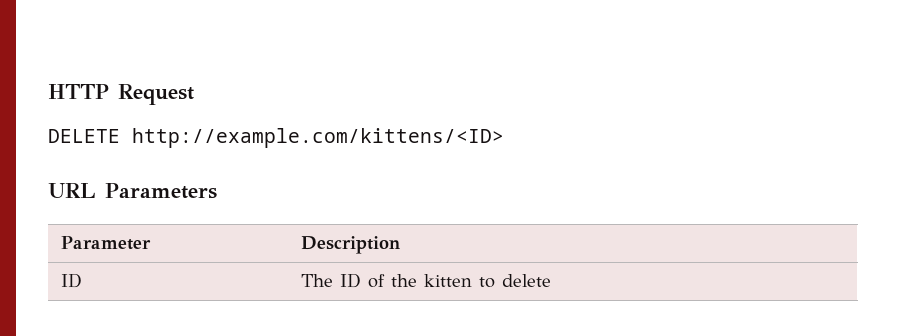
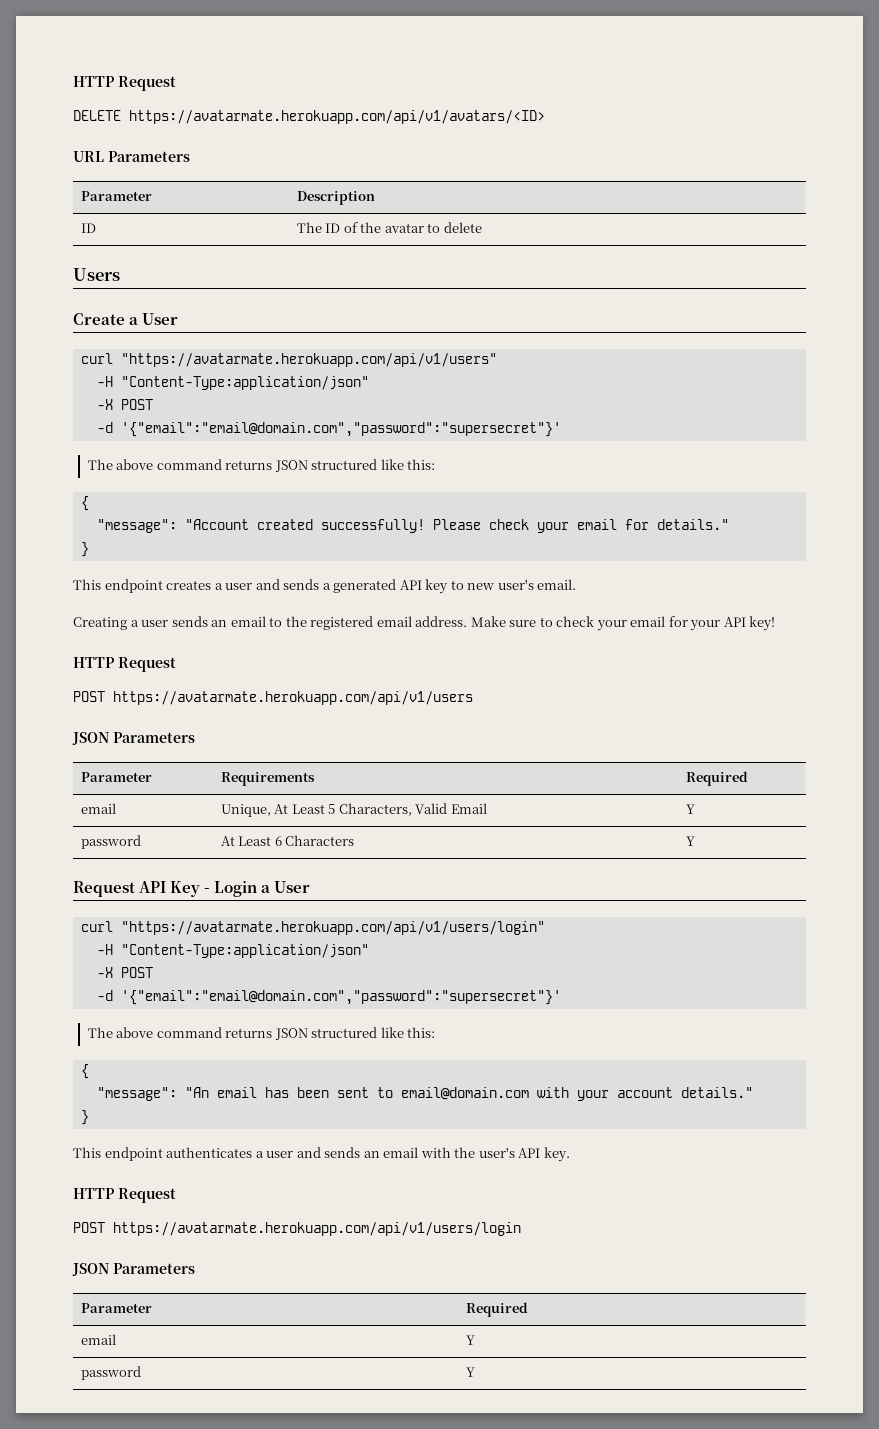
- DELETE http://example.com/kittens/<ID>
+ DELETE https://avatarmate.herokuapp.com/api/v1/avatars/<ID>
- ID | The ID of the kitten to delete
+ ID | The ID of the avatar to delete
+ Users
+ Create a User
+ curl "https://avatarmate.herokuapp.com/api/v1/users"
+ -H "Content-Type:application/json"
+ -X POST
+ -d '{"email":"email@domain.com","password":"supersecret"}'
+ The above command returns JSON structured like this:
+ {
+ "message": "Account created successfully! Please check your email for details."
+ }
+ This endpoint creates a user and sends a generated API key to new user's email.
+ Creating a user sends an email to the registered email address. Make sure to check your email for your API key!
+ HTTP Request
+ POST https://avatarmate.herokuapp.com/api/v1/users
+ JSON Parameters
+ Parameter | Requirements | Required
+ email | Unique, At Least 5 Characters, Valid Email | Y
+ password | At Least 6 Characters | Y
+ Request API Key - Login a User
+ curl "https://avatarmate.herokuapp.com/api/v1/users/login"
+ -H "Content-Type:application/json"
+ -X POST
+ -d '{"email":"email@domain.com","password":"supersecret"}'
+ The above command returns JSON structured like this:
+ {
+ "message": "An email has been sent to email@domain.com with your account details."
+ }
+ This endpoint authenticates a user and sends an email with the user's API key.
+ HTTP Request
+ POST https://avatarmate.herokuapp.com/api/v1/users/login
+ JSON Parameters
+ Parameter | Required
+ email | Y
+ password | Y

